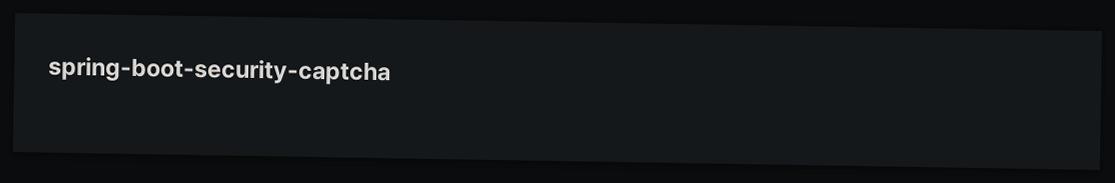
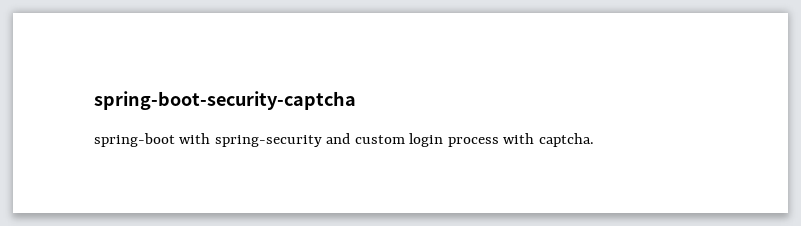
+ spring-boot with spring-security and custom login process with captcha.

